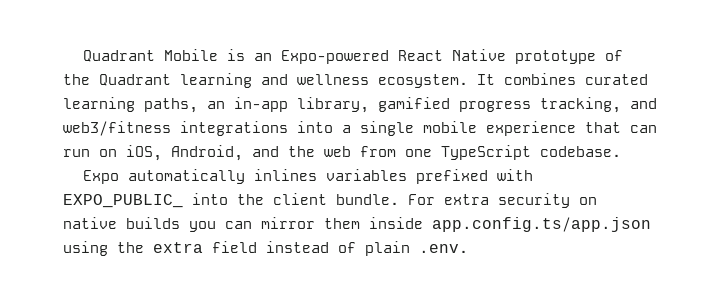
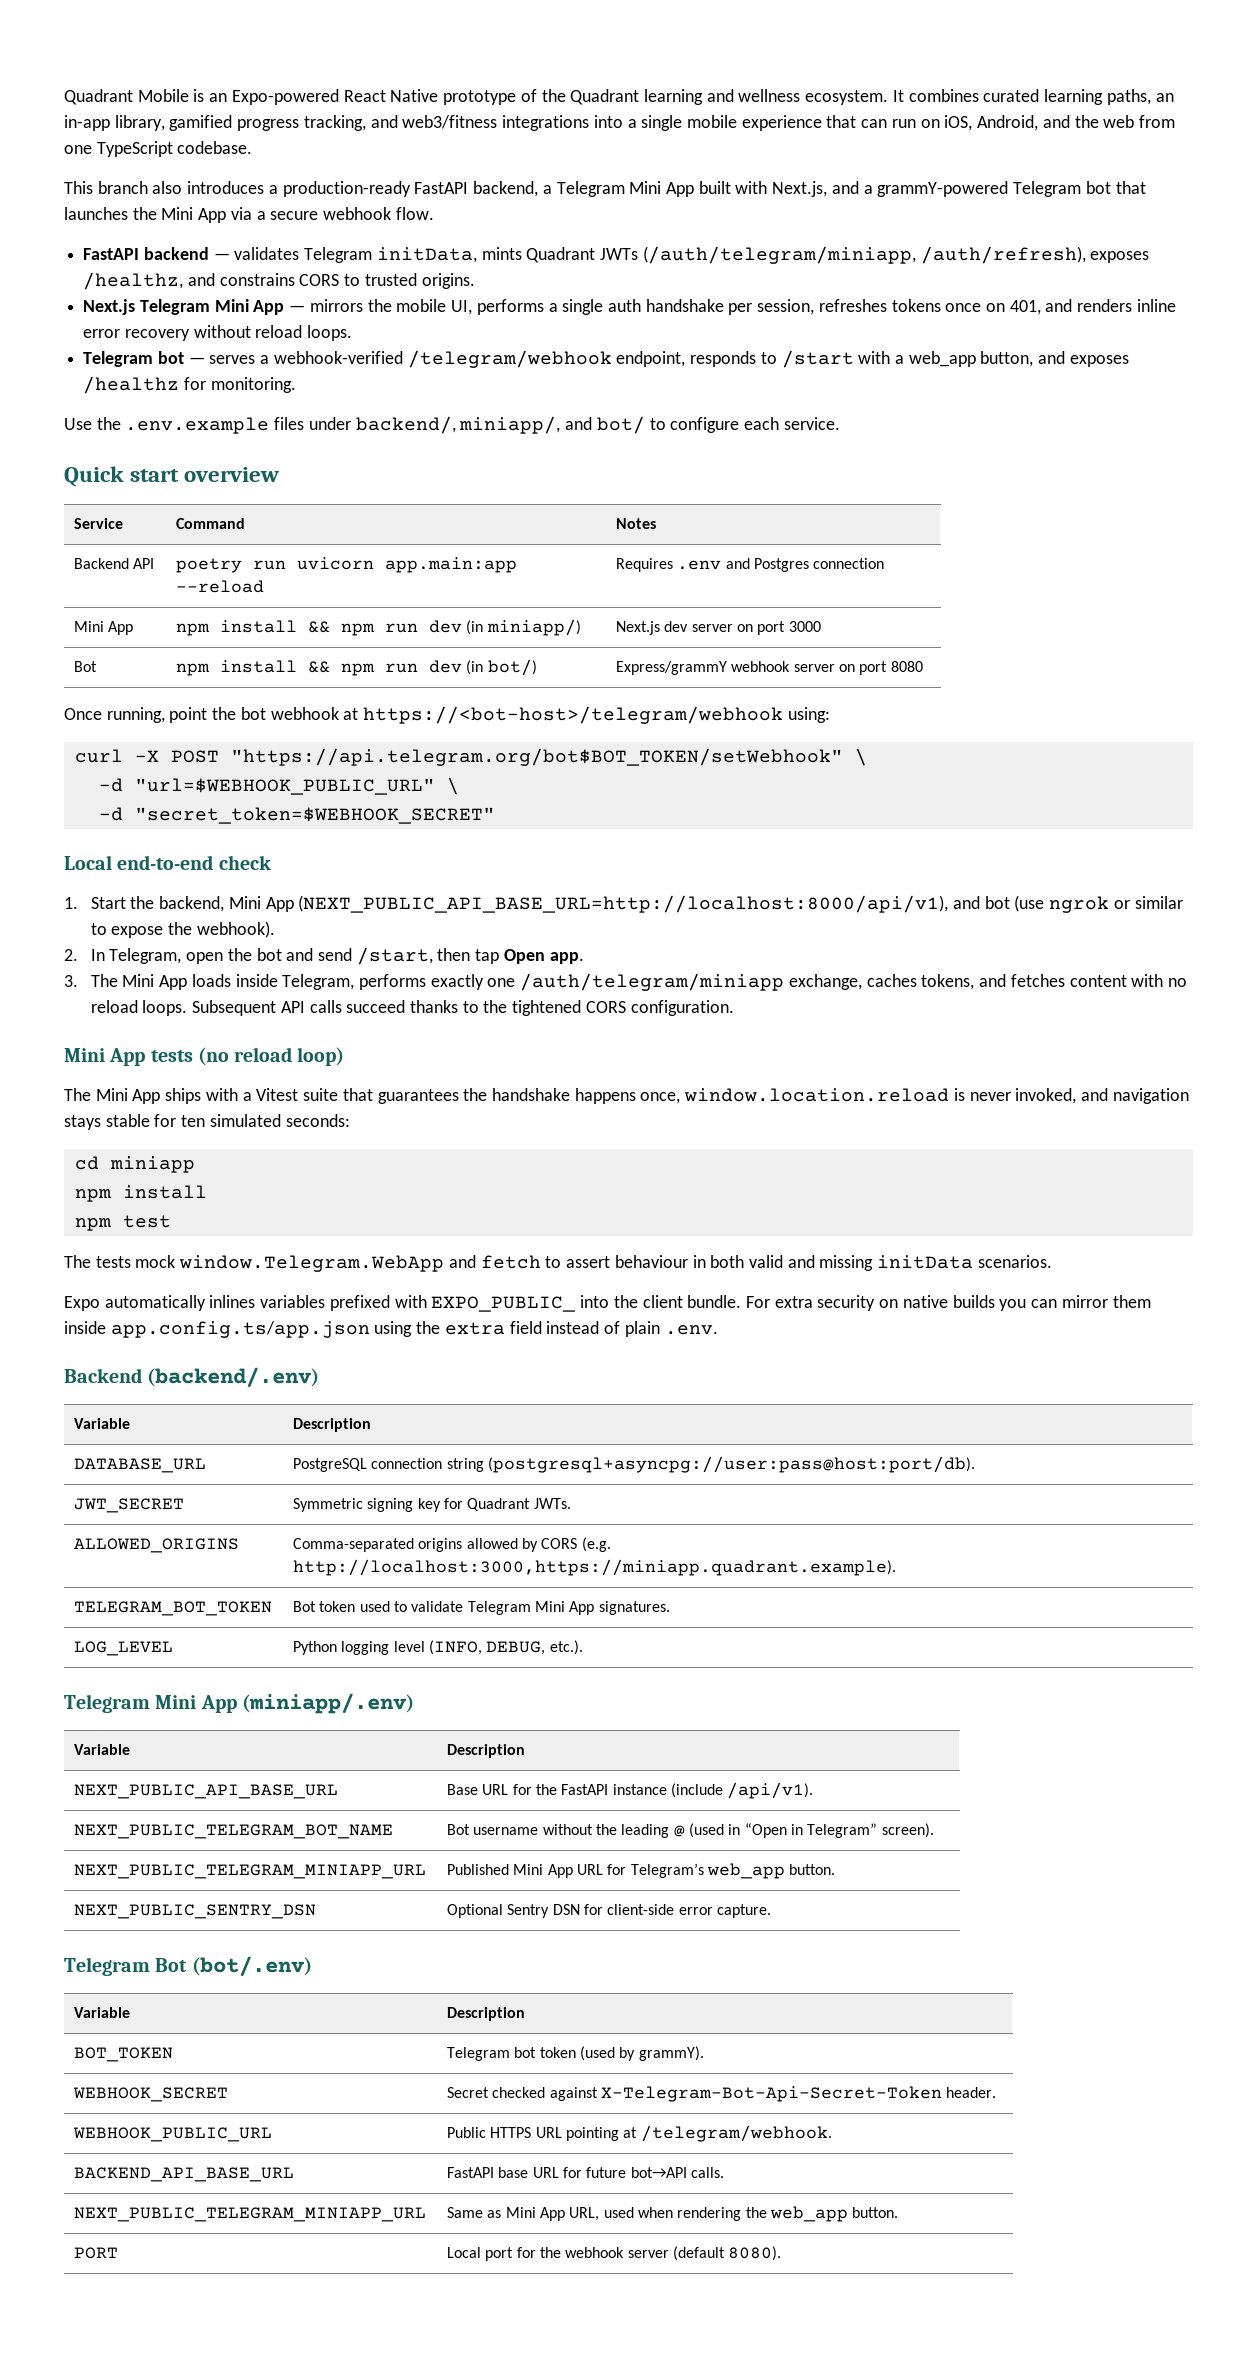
+ This branch also introduces a production-ready FastAPI backend, a Telegram Mini App built with Next.js, and a grammY-powered Telegram bot that launches the Mini App via a secure webhook flow.
+ FastAPI backend — validates Telegram initData, mints Quadrant JWTs (/auth/telegram/miniapp, /auth/refresh), exposes /healthz, and constrains CORS to trusted origins.
+ Next.js Telegram Mini App — mirrors the mobile UI, performs a single auth handshake per session, refreshes tokens once on 401, and renders inline error recovery without reload loops.
+ Telegram bot — serves a webhook-verified /telegram/webhook endpoint, responds to /start with a web_app button, and exposes /healthz for monitoring.
+ Use the .env.example files under backend/, miniapp/, and bot/ to configure each service.
+ Quick start overview
+ Service | Command | Notes
+ Backend API | poetry run uvicorn app.main:app --reload | Requires .env and Postgres connection
+ Mini App | npm install && npm run dev (in miniapp/) | Next.js dev server on port 3000
+ Bot | npm install && npm run dev (in bot/) | Express/grammY webhook server on port 8080
+ Once running, point the bot webhook at https://<bot-host>/telegram/webhook using:
+ curl -X POST "https://api.telegram.org/bot$BOT_TOKEN/setWebhook" \
+ -d "url=$WEBHOOK_PUBLIC_URL" \
+ -d "secret_token=$WEBHOOK_SECRET"
+ Local end-to-end check
+ 1. Start the backend, Mini App (NEXT_PUBLIC_API_BASE_URL=http://localhost:8000/api/v1), and bot (use ngrok or similar to expose the webhook).
+ 2. In Telegram, open the bot and send /start, then tap Open app.
+ 3. The Mini App loads inside Telegram, performs exactly one /auth/telegram/miniapp exchange, caches tokens, and fetches content with no reload loops. Subsequent API calls succeed thanks to the tightened CORS configuration.
+ Mini App tests (no reload loop)
+ The Mini App ships with a Vitest suite that guarantees the handshake happens once, window.location.reload is never invoked, and navigation stays stable for ten simulated seconds:
+ cd miniapp
+ npm install
+ npm test
+ The tests mock window.Telegram.WebApp and fetch to assert behaviour in both valid and missing initData scenarios.
+ Backend (backend/.env)
+ Variable | Description
+ DATABASE_URL | PostgreSQL connection string (postgresql+asyncpg://user:pass@host:port/db).
+ JWT_SECRET | Symmetric signing key for Quadrant JWTs.
+ ALLOWED_ORIGINS | Comma-separated origins allowed by CORS (e.g. http://localhost:3000,https://miniapp.quadrant.example).
+ TELEGRAM_BOT_TOKEN | Bot token used to validate Telegram Mini App signatures.
+ LOG_LEVEL | Python logging level (INFO, DEBUG, etc.).
+ Telegram Mini App (miniapp/.env)
+ Variable | Description
+ NEXT_PUBLIC_API_BASE_URL | Base URL for the FastAPI instance (include /api/v1).
+ NEXT_PUBLIC_TELEGRAM_BOT_NAME | Bot username without the leading @ (used in “Open in Telegram” screen).
+ NEXT_PUBLIC_TELEGRAM_MINIAPP_URL | Published Mini App URL for Telegram’s web_app button.
+ NEXT_PUBLIC_SENTRY_DSN | Optional Sentry DSN for client-side error capture.
+ Telegram Bot (bot/.env)
+ Variable | Description
+ BOT_TOKEN | Telegram bot token (used by grammY).
+ WEBHOOK_SECRET | Secret checked against X-Telegram-Bot-Api-Secret-Token header.
+ WEBHOOK_PUBLIC_URL | Public HTTPS URL pointing at /telegram/webhook.
+ BACKEND_API_BASE_URL | FastAPI base URL for future bot→API calls.
+ NEXT_PUBLIC_TELEGRAM_MINIAPP_URL | Same as Mini App URL, used when rendering the web_app button.
+ PORT | Local port for the webhook server (default 8080).

